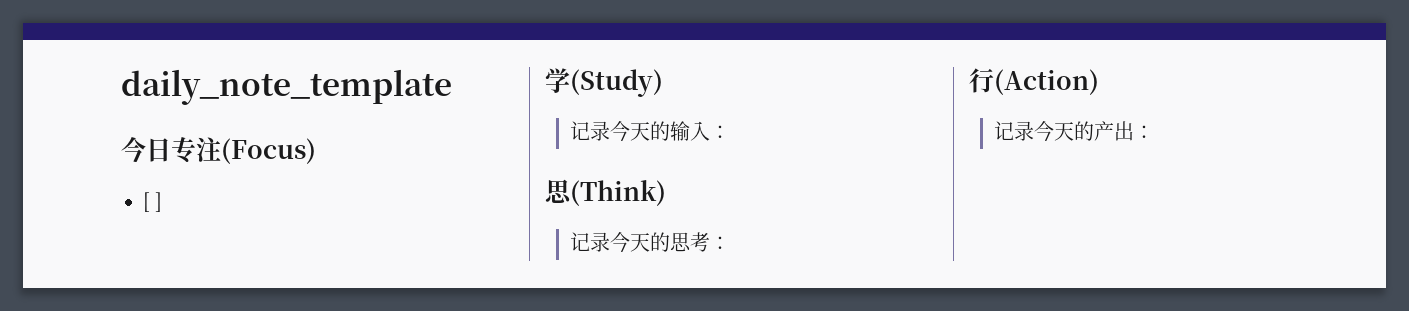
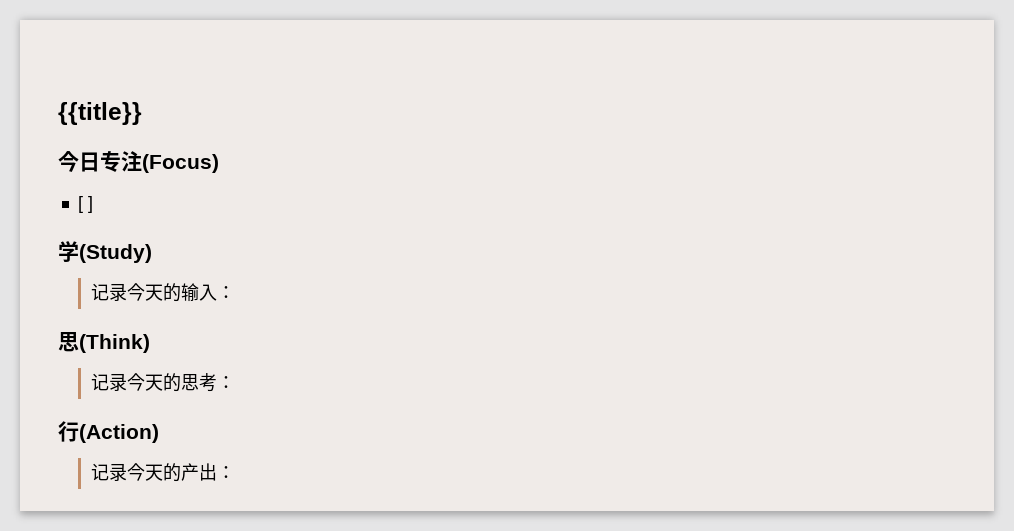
- daily_note_template
+ {{title}}

